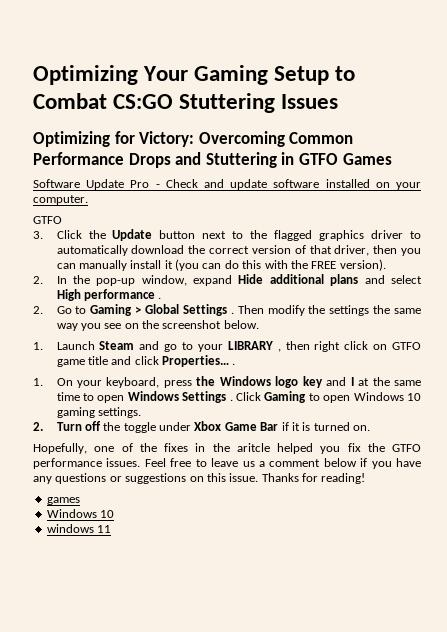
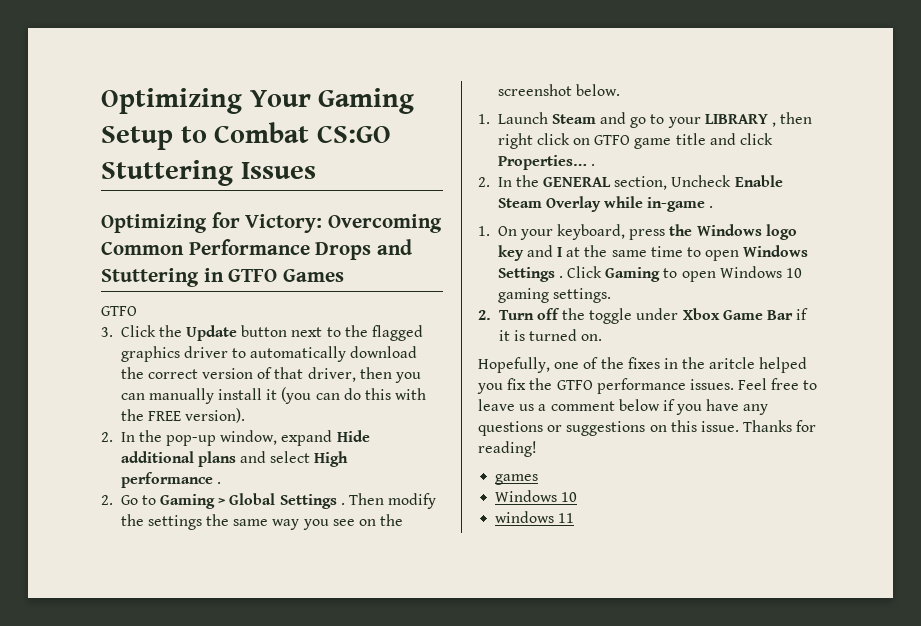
- Software Update Pro - Check and update software installed on your computer.
+ 2. In the GENERAL section, Uncheck Enable Steam Overlay while in-game .

